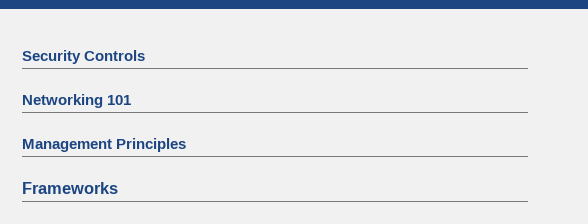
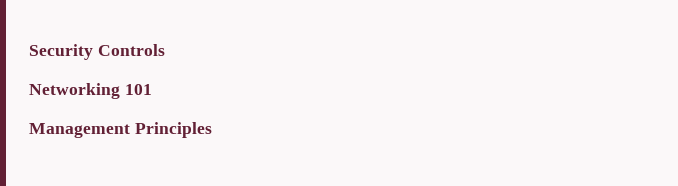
- Frameworks

